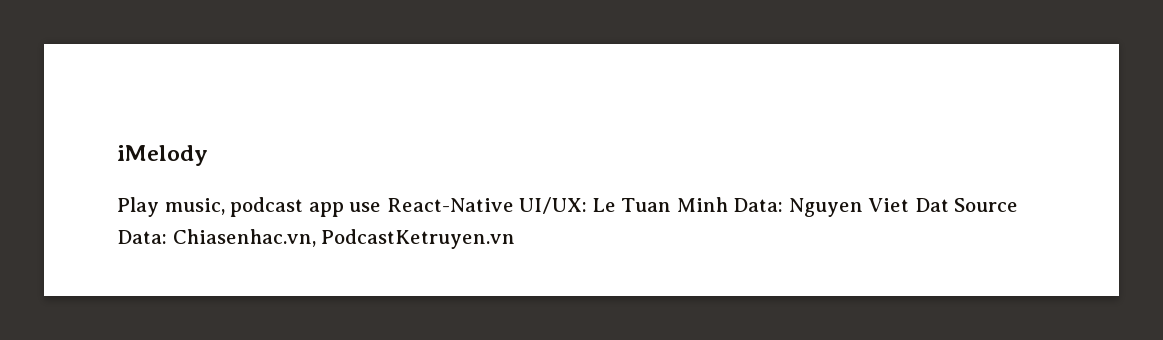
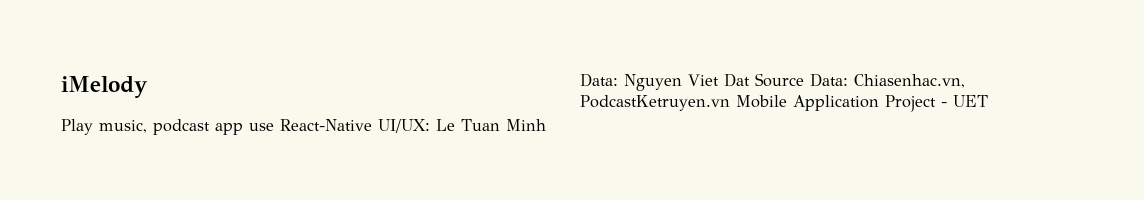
- Play music, podcast app use React-Native UI/UX: Le Tuan Minh Data: Nguyen Viet Dat Source Data: Chiasenhac.vn, PodcastKetruyen.vn
+ Play music, podcast app use React-Native UI/UX: Le Tuan Minh Data: Nguyen Viet Dat Source Data: Chiasenhac.vn, PodcastKetruyen.vn Mobile Application Project - UET

